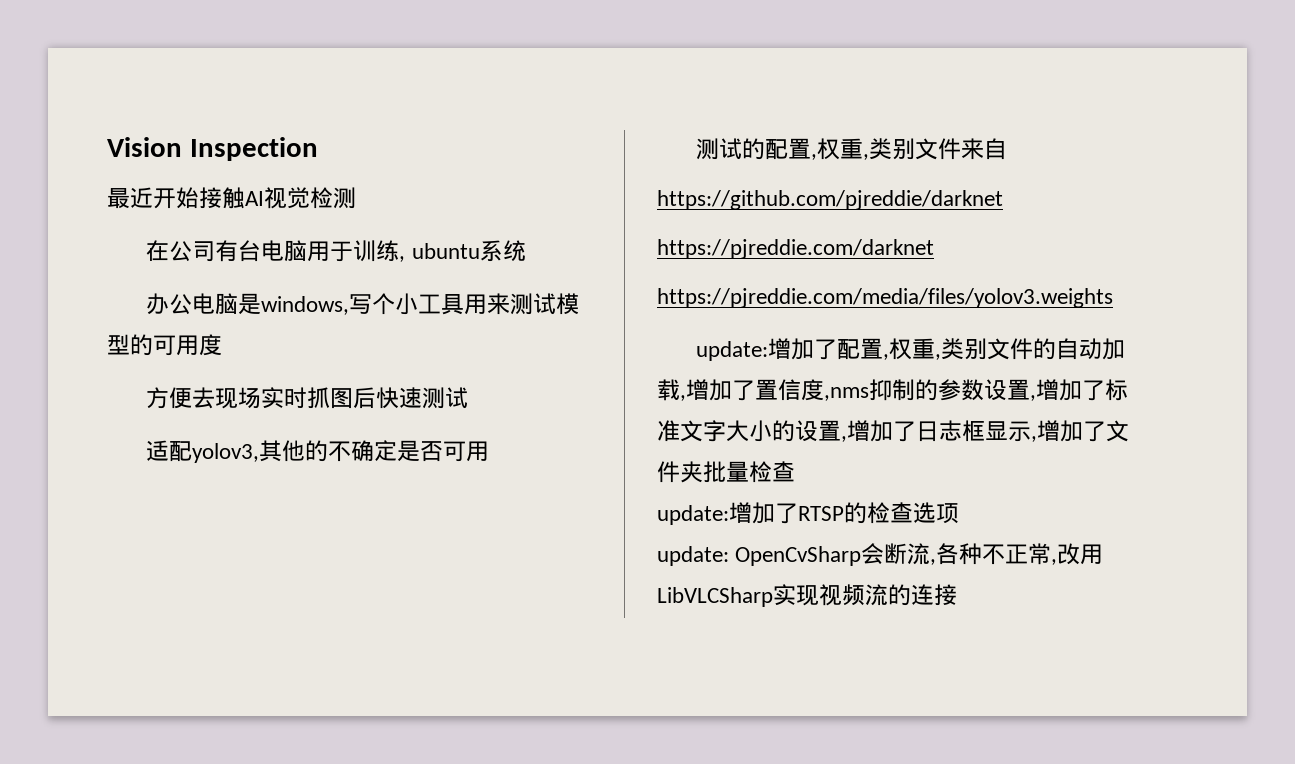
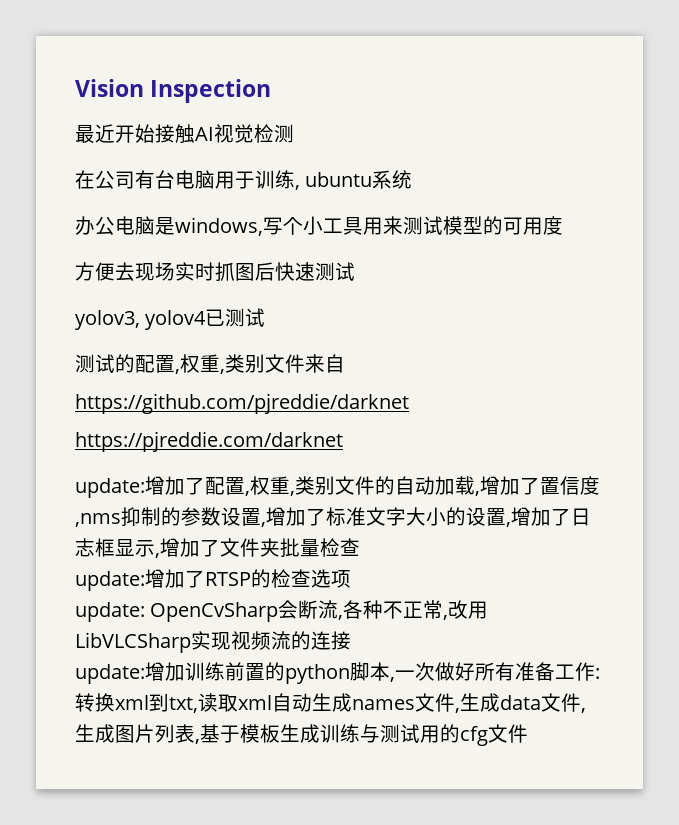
- 适配yolov3,其他的不确定是否可用
+ yolov3, yolov4已测试
- https://pjreddie.com/media/files/yolov3.weights
+ update:增加训练前置的python脚本,一次做好所有准备工作:转换xml到txt,读取xml自动生成names文件,生成data文件,生成图片列表,基于模板生成训练与测试用的cfg文件

